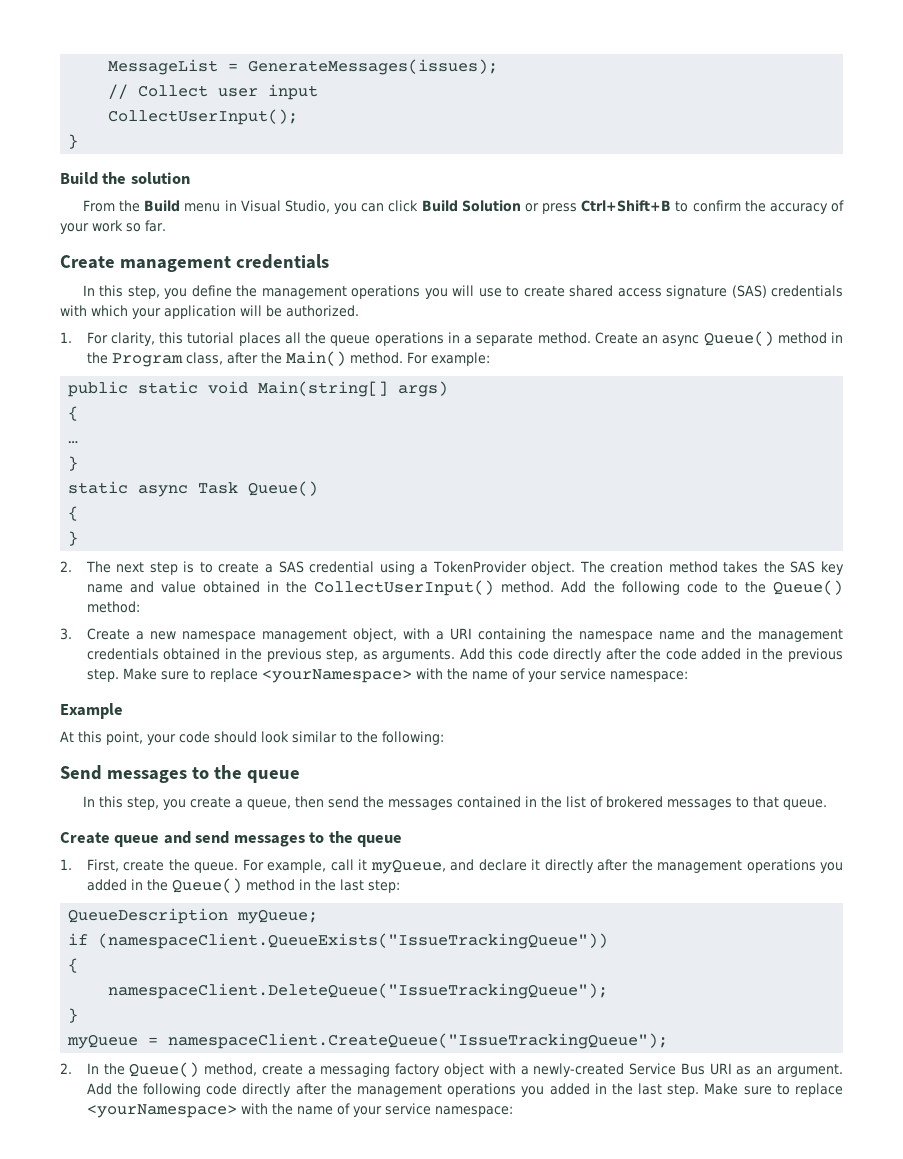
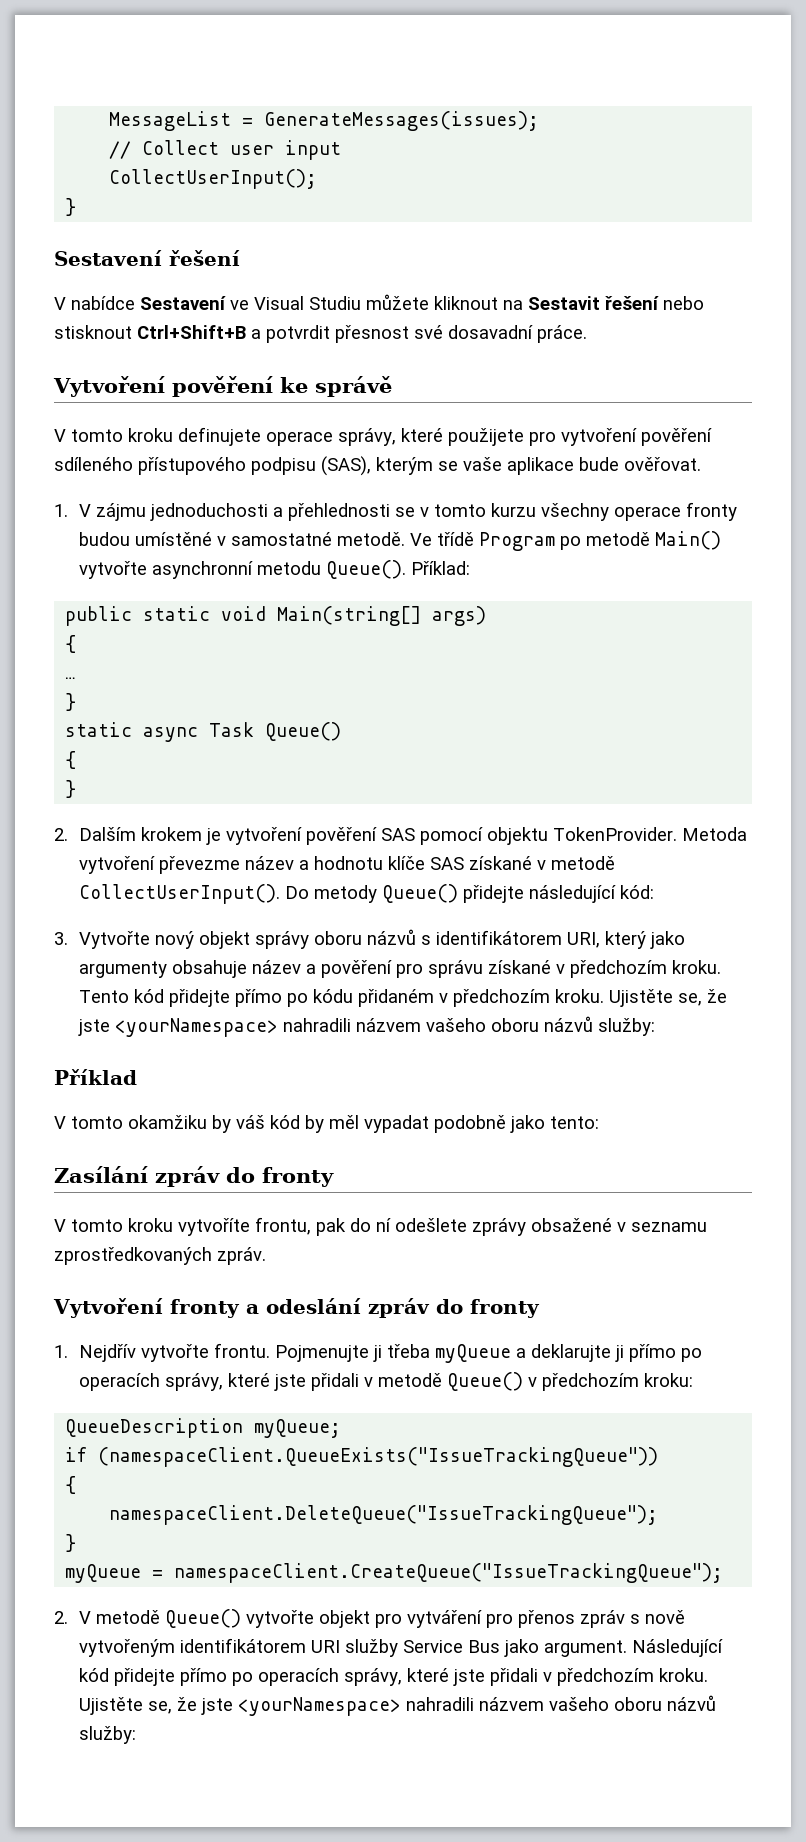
- Build the solution
- From the Build menu in Visual Studio, you can click Build Solution or press Ctrl+Shift+B to confirm the accuracy of your work so far.
- Create management credentials
- In this step, you define the management operations you will use to create shared access signature (SAS) credentials with which your application will be authorized.
- 1. For clarity, this tutorial places all the queue operations in a separate method. Create an async Queue() method in the Program class, after the Main() method. For example:
+ Sestavení řešení
+ V nabídce Sestavení ve Visual Studiu můžete kliknout na Sestavit řešení nebo stisknout Ctrl+Shift+B a potvrdit přesnost své dosavadní práce.
+ Vytvoření pověření ke správě
+ V tomto kroku definujete operace správy, které použijete pro vytvoření pověření sdíleného přístupového podpisu (SAS), kterým se vaše aplikace bude ověřovat.
+ 1. V zájmu jednoduchosti a přehlednosti se v tomto kurzu všechny operace fronty budou umístěné v samostatné metodě. Ve třídě Program po metodě Main() vytvořte asynchronní metodu Queue(). Příklad:
- 2. The next step is to create a SAS credential using a TokenProvider object. The creation method takes the SAS key name and value obtained in the CollectUserInput() method. Add the following code to the Queue() method:
- 3. Create a new namespace management object, with a URI containing the namespace name and the management credentials obtained in the previous step, as arguments. Add this code directly after the code added in the previous step. Make sure to replace <yourNamespace> with the name of your service namespace:
- Example
- At this point, your code should look similar to the following:
- Send messages to the queue
- In this step, you create a queue, then send the messages contained in the list of brokered messages to that queue.
- Create queue and send messages to the queue
- 1. First, create the queue. For example, call it myQueue, and declare it directly after the management operations you added in the Queue() method in the last step:
+ 2. Dalším krokem je vytvoření pověření SAS pomocí objektu TokenProvider. Metoda vytvoření převezme název a hodnotu klíče SAS získané v metodě CollectUserInput(). Do metody Queue() přidejte následující kód:
+ 3. Vytvořte nový objekt správy oboru názvů s identifikátorem URI, který jako argumenty obsahuje název a pověření pro správu získané v předchozím kroku. Tento kód přidejte přímo po kódu přidaném v předchozím kroku. Ujistěte se, že jste <yourNamespace> nahradili názvem vašeho oboru názvů služby:
+ Příklad
+ V tomto okamžiku by váš kód by měl vypadat podobně jako tento:
+ Zasílání zpráv do fronty
+ V tomto kroku vytvoříte frontu, pak do ní odešlete zprávy obsažené v seznamu zprostředkovaných zpráv.
+ Vytvoření fronty a odeslání zpráv do fronty
+ 1. Nejdřív vytvořte frontu. Pojmenujte ji třeba myQueue a deklarujte ji přímo po operacích správy, které jste přidali v metodě Queue() v předchozím kroku:
- 2. In the Queue() method, create a messaging factory object with a newly-created Service Bus URI as an argument. Add the following code directly after the management operations you added in the last step. Make sure to replace <yourNamespace> with the name of your service namespace:
+ 2. V metodě Queue() vytvořte objekt pro vytváření pro přenos zpráv s nově vytvořeným identifikátorem URI služby Service Bus jako argument. Následující kód přidejte přímo po operacích správy, které jste přidali v předchozím kroku. Ujistěte se, že jste <yourNamespace> nahradili názvem vašeho oboru názvů služby:

